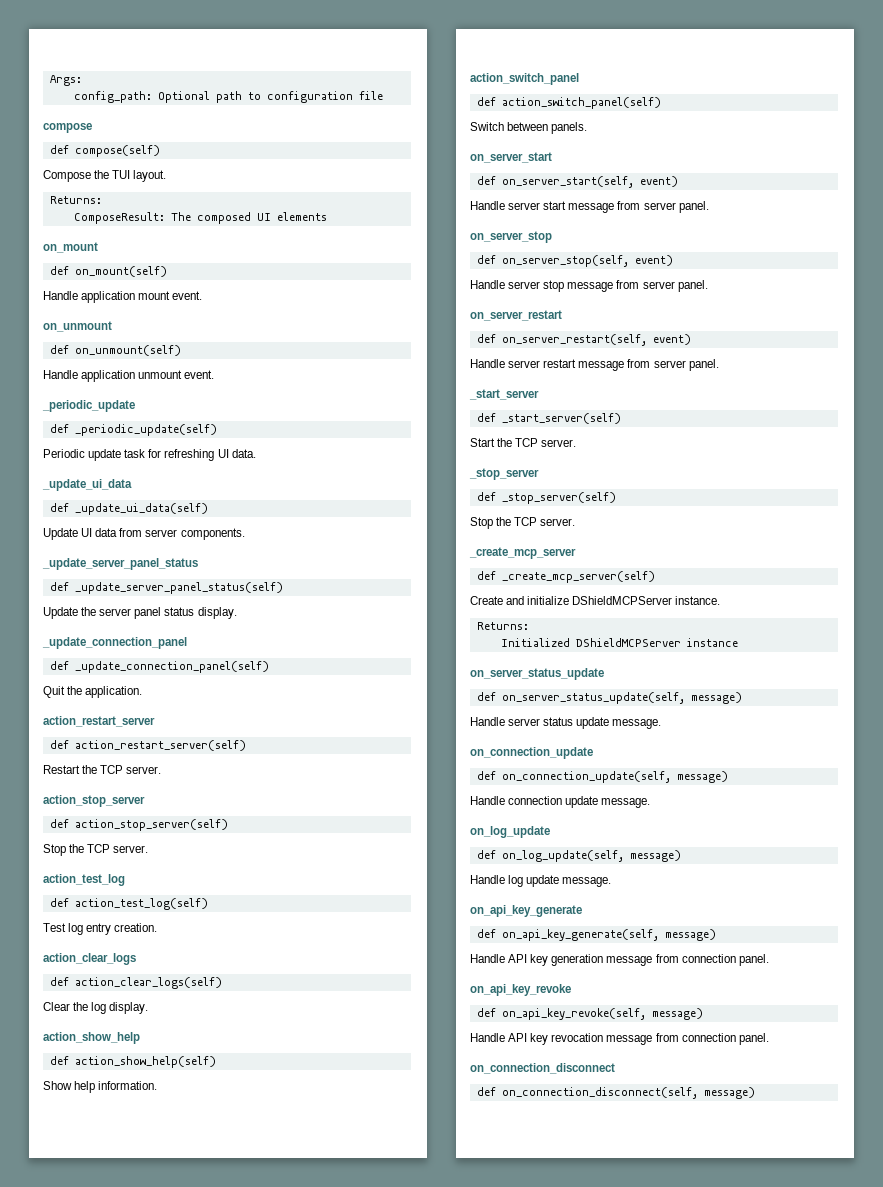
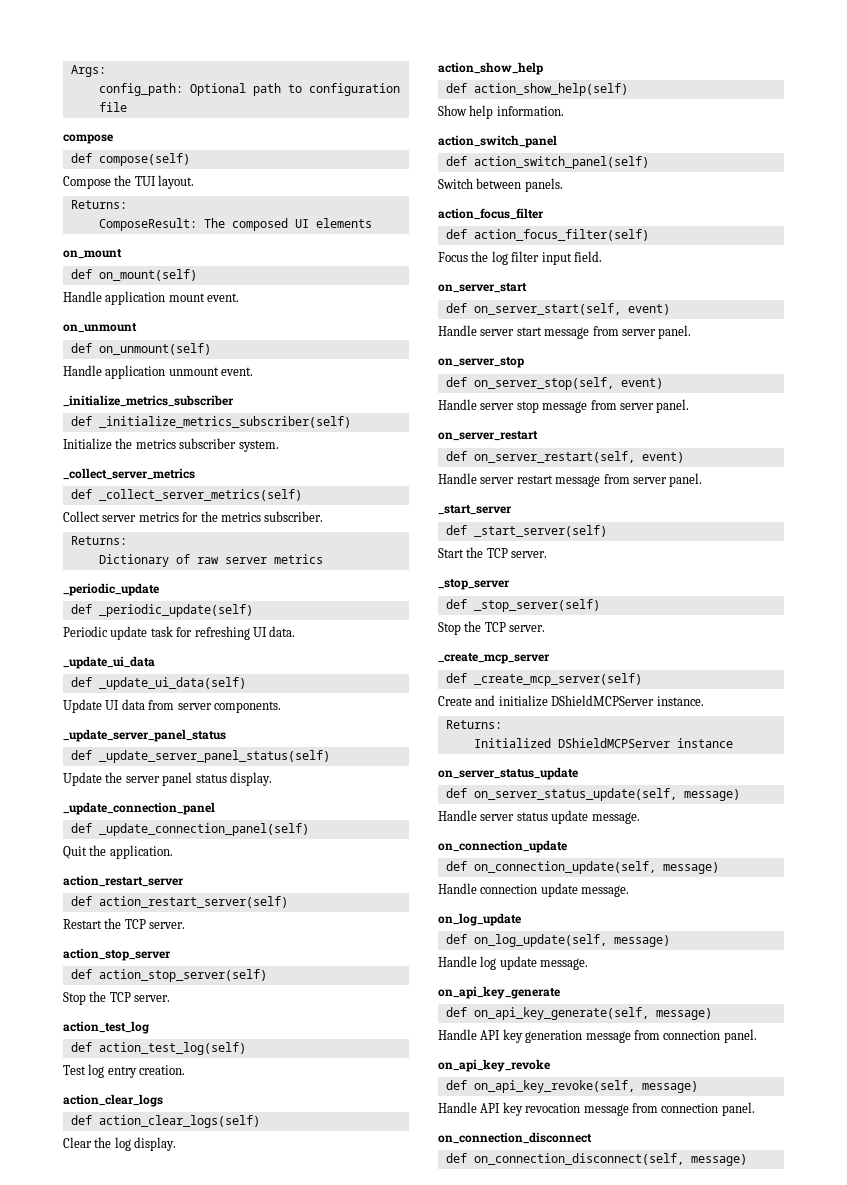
+ _initialize_metrics_subscriber
+ def _initialize_metrics_subscriber(self)
+ Initialize the metrics subscriber system.
+ _collect_server_metrics
+ def _collect_server_metrics(self)
+ Collect server metrics for the metrics subscriber.
+ Returns:
+ Dictionary of raw server metrics
+ action_focus_filter
+ def action_focus_filter(self)
+ Focus the log filter input field.

